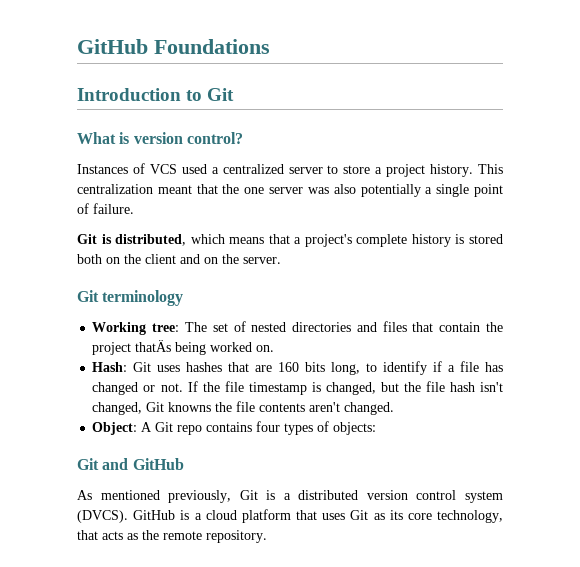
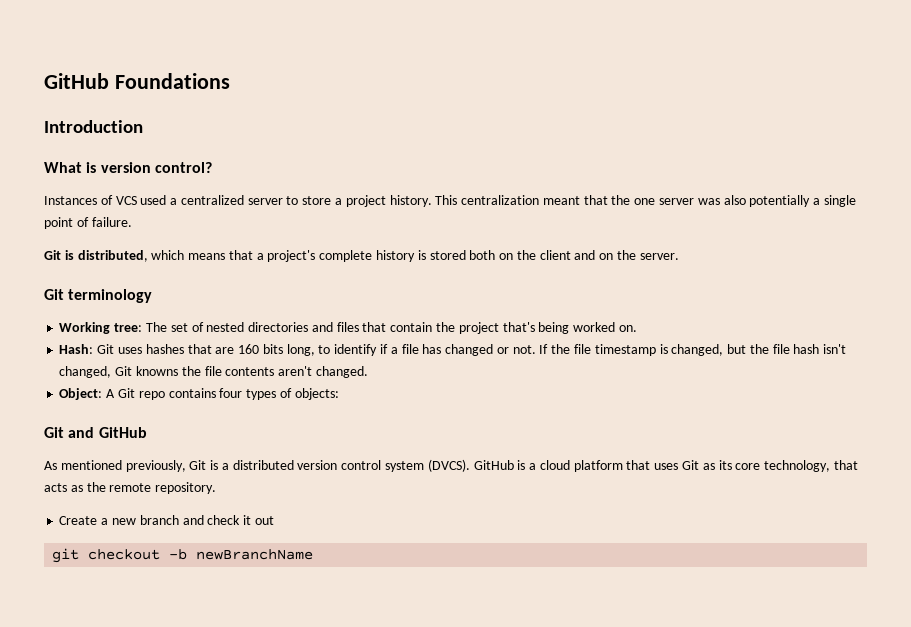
- Introduction to Git
+ Introduction
- Working tree: The set of nested directories and files that contain the project thatÄs being worked on.
+ Working tree: The set of nested directories and files that contain the project that's being worked on.
+ Create a new branch and check it out
+ git checkout -b newBranchName

